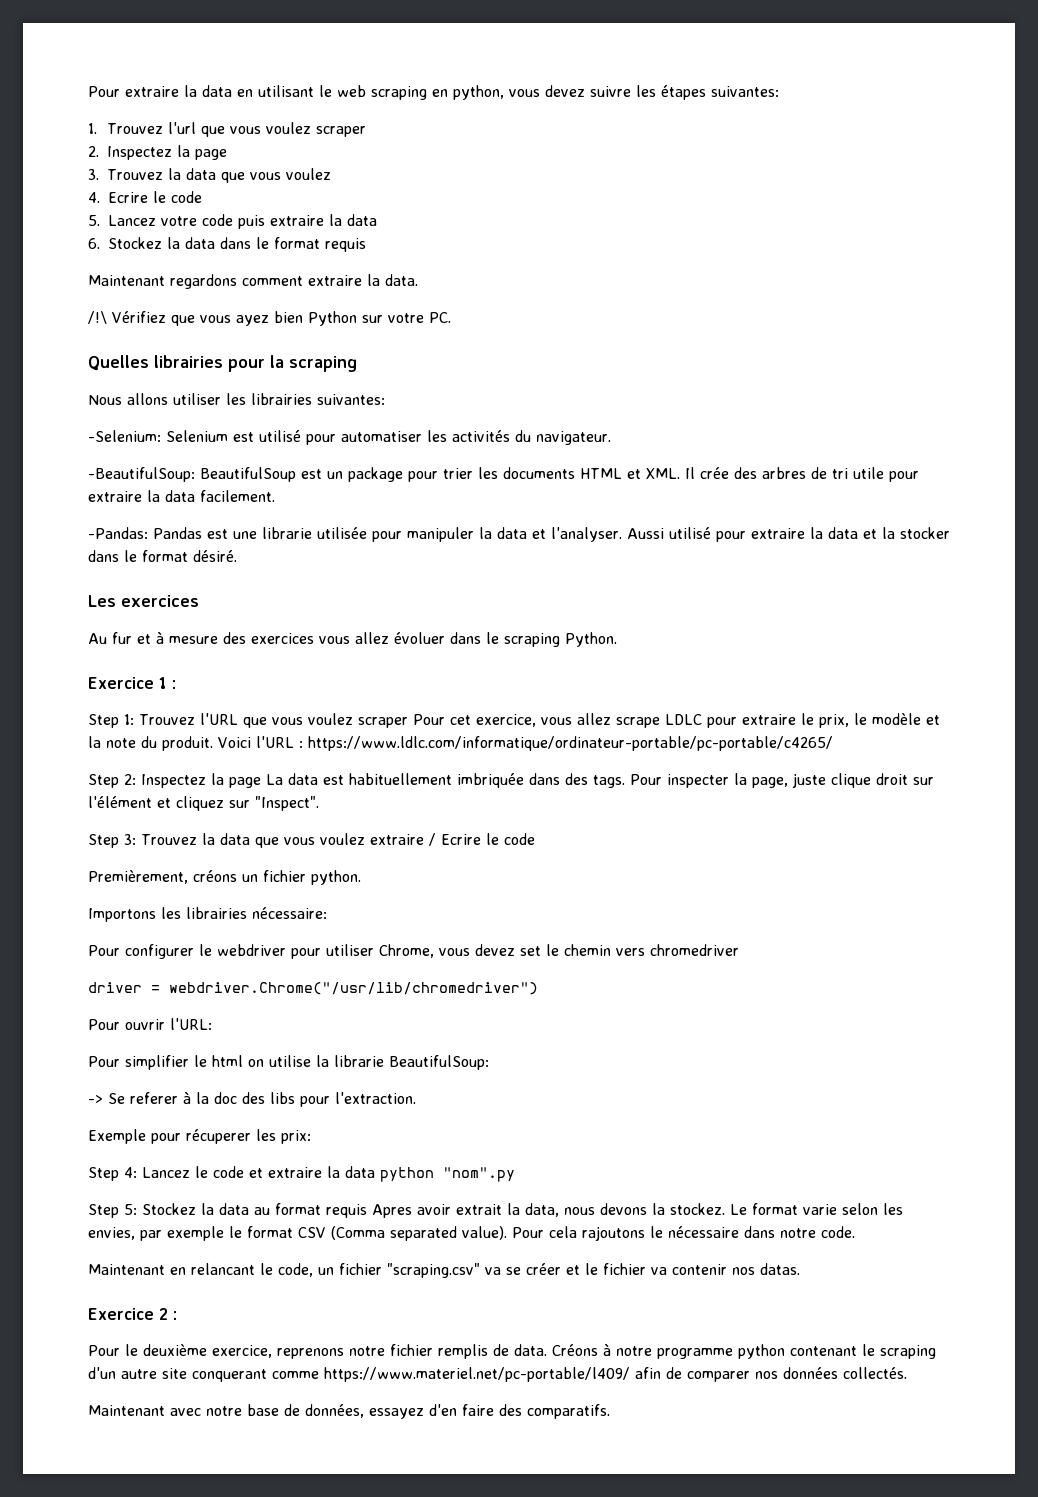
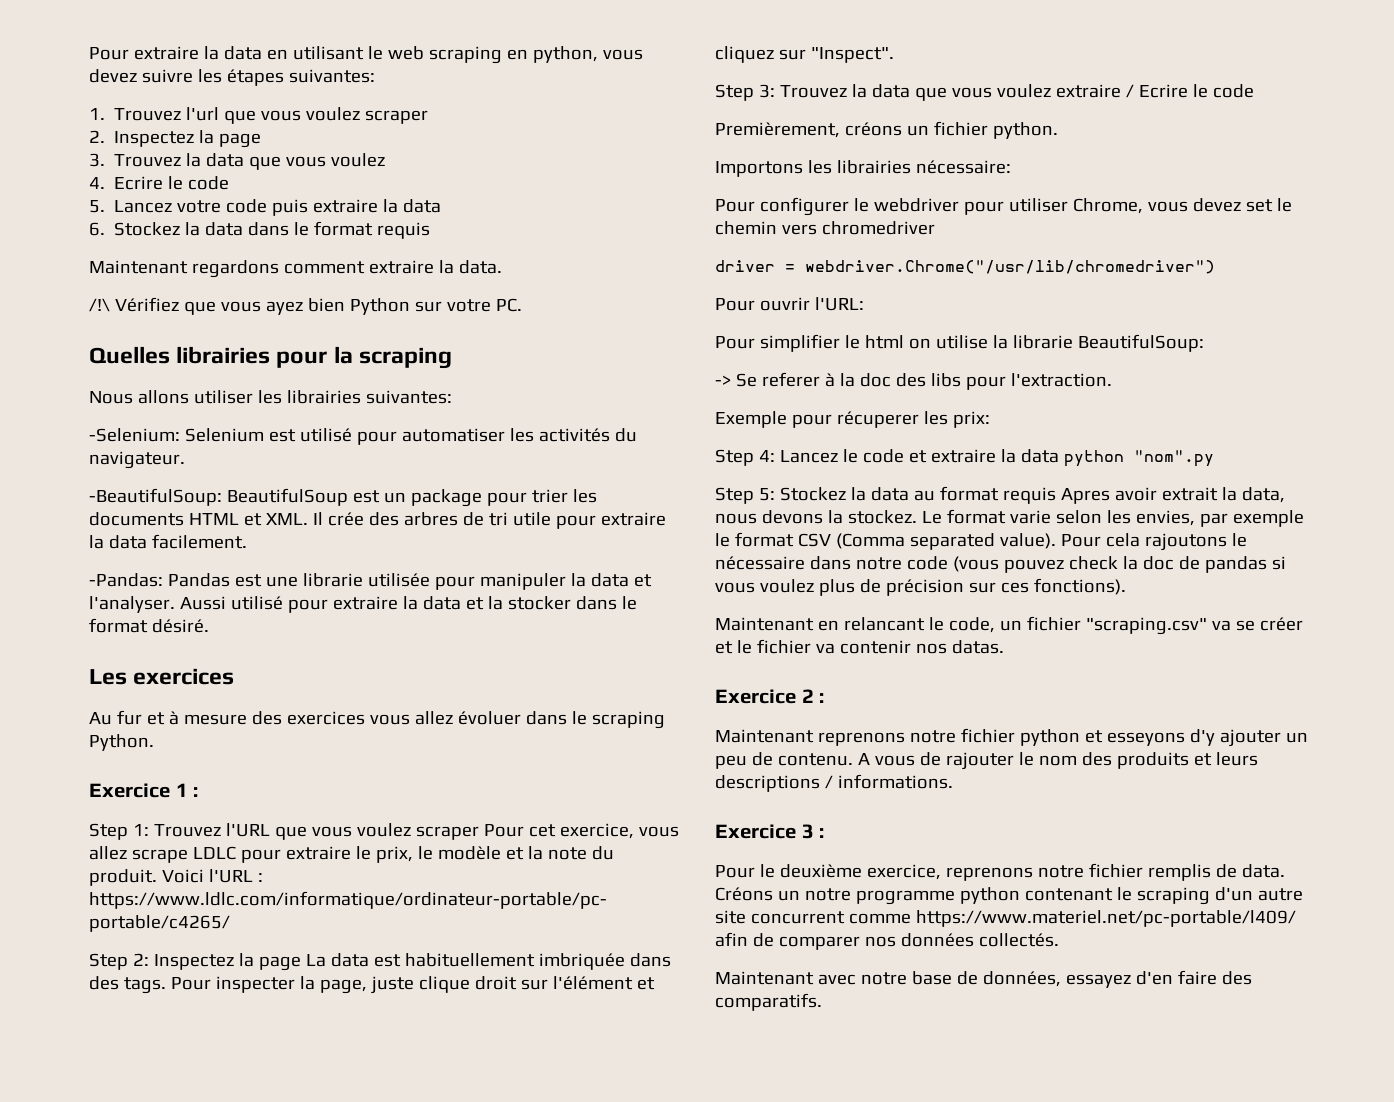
- Pour cela rajoutons le nécessaire dans notre code.
+ Pour cela rajoutons le nécessaire dans notre code (vous pouvez check la doc de pandas si vous voulez plus de précision sur ces fonctions).
+ Maintenant reprenons notre fichier python et esseyons d'y ajouter un peu de contenu. A vous de rajouter le nom des produits et leurs descriptions / informations.
+ Exercice 3 :
- Créons à notre programme python contenant le scraping d'un autre site conquerant comme https://www.materiel.net/pc-portable/l409/ afin de comparer nos données collectés.
+ Créons un notre programme python contenant le scraping d'un autre site concurrent comme https://www.materiel.net/pc-portable/l409/ afin de comparer nos données collectés.

